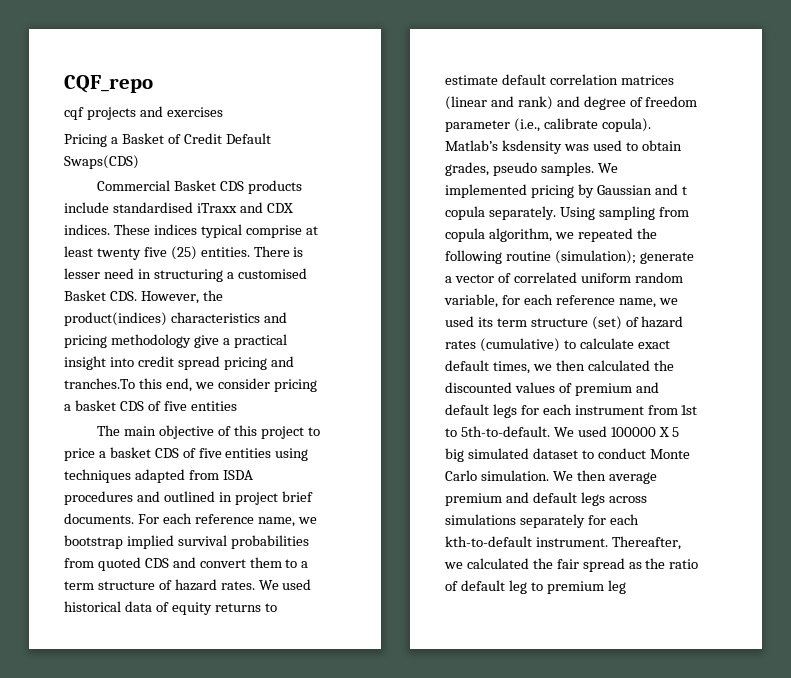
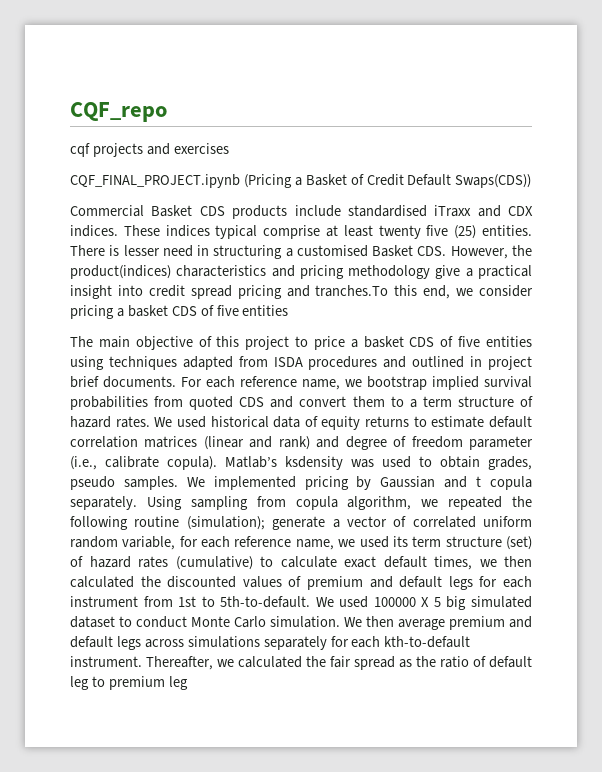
- Pricing a Basket of Credit Default Swaps(CDS)
+ CQF_FINAL_PROJECT.ipynb (Pricing a Basket of Credit Default Swaps(CDS))

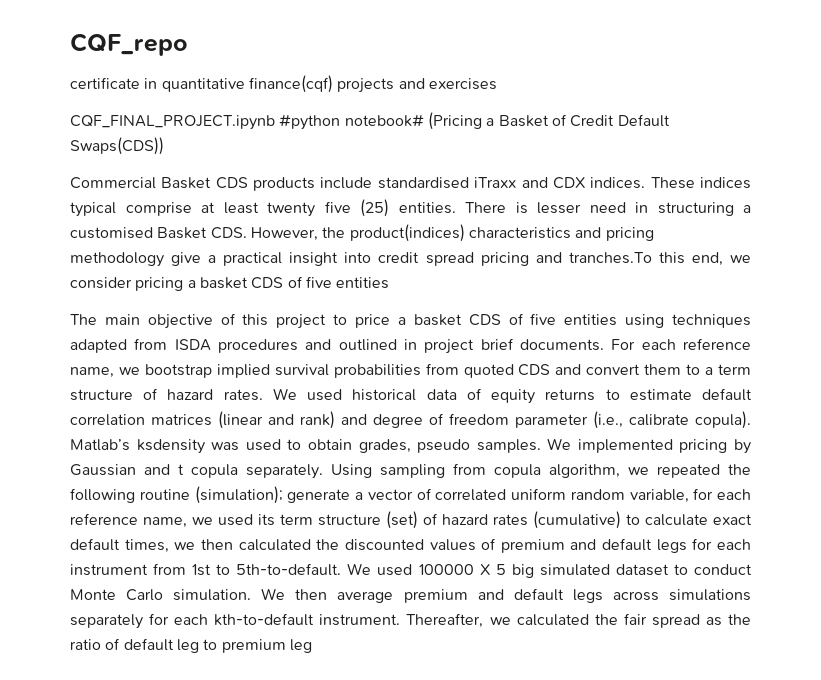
- cqf projects and exercises
+ certificate in quantitative finance(cqf) projects and exercises
- CQF_FINAL_PROJECT.ipynb (Pricing a Basket of Credit Default Swaps(CDS))
+ CQF_FINAL_PROJECT.ipynb #python notebook# (Pricing a Basket of Credit Default Swaps(CDS))

